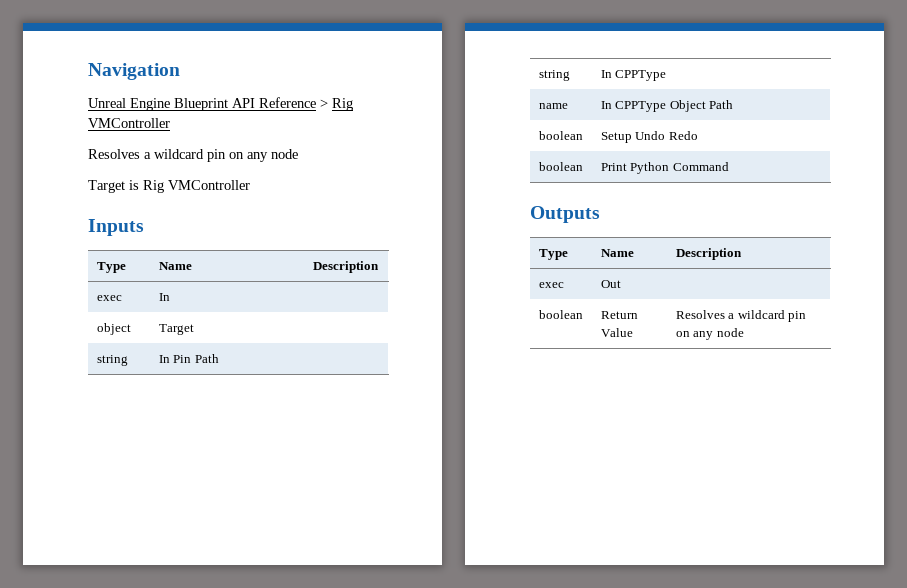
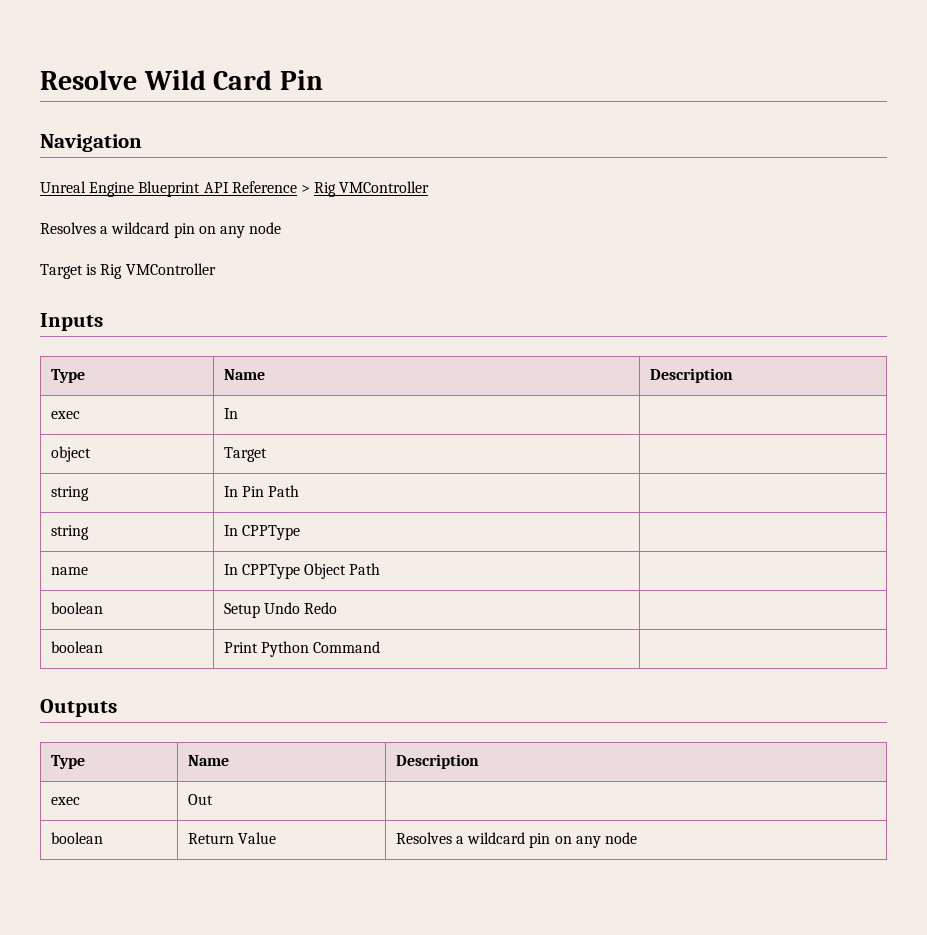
+ Resolve Wild Card Pin

